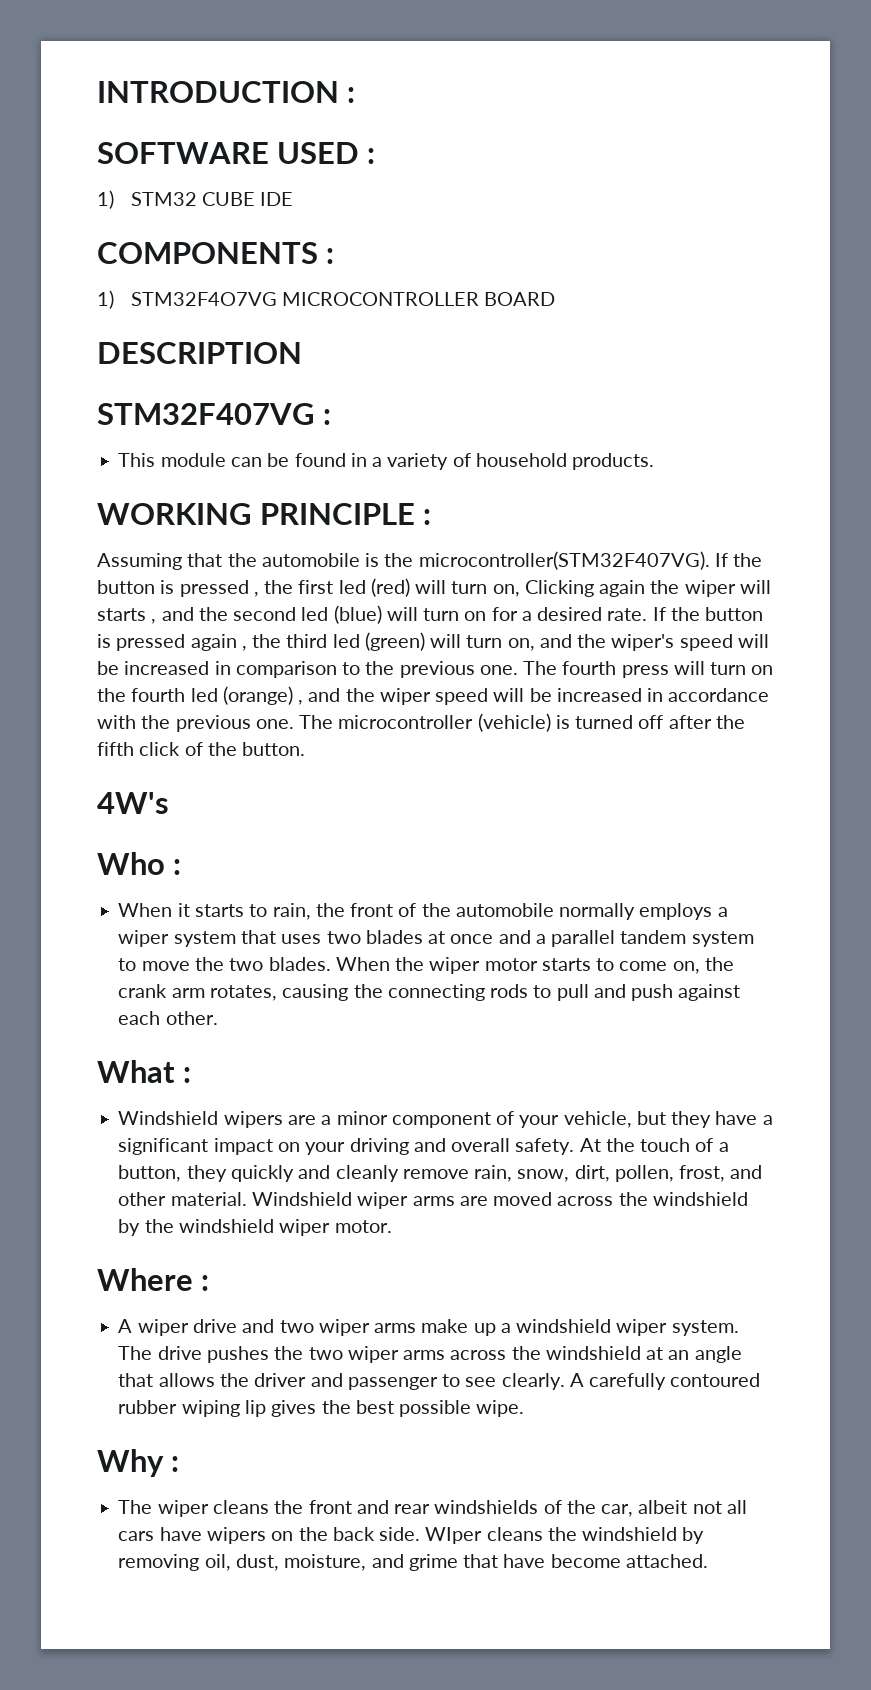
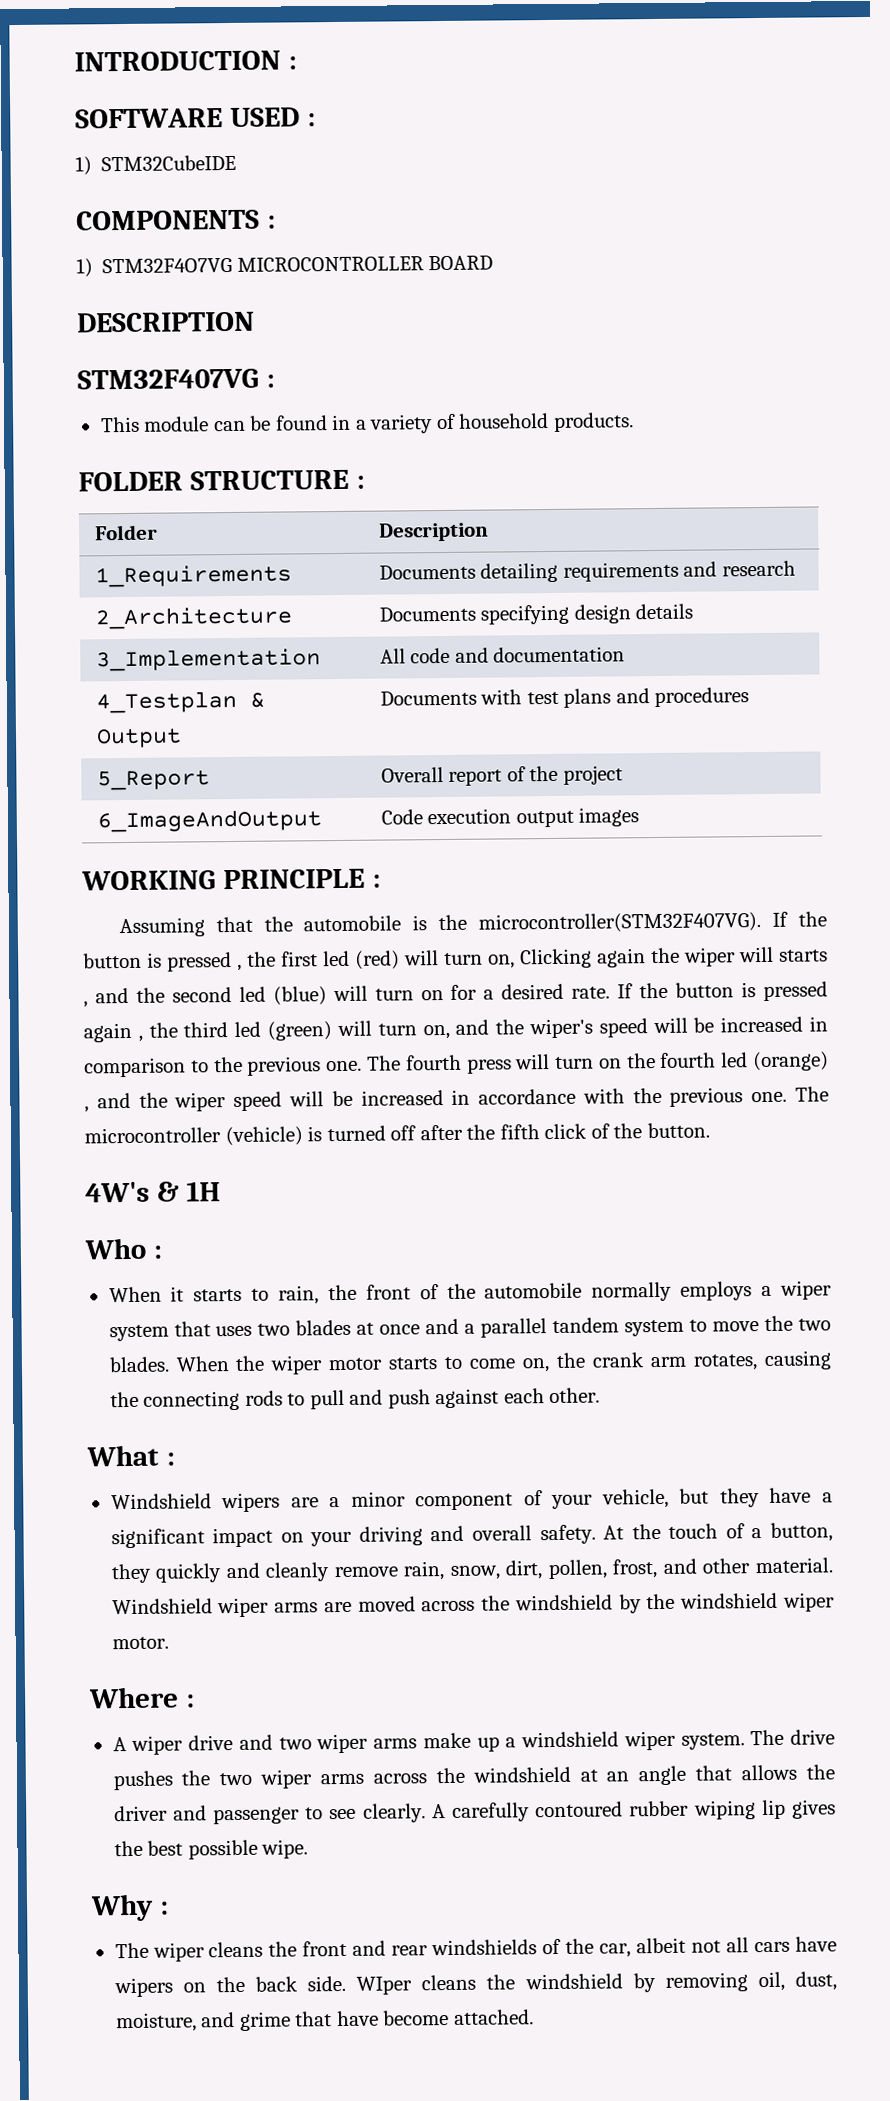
- 1) STM32 CUBE IDE
+ 1) STM32CubeIDE
+ FOLDER STRUCTURE :
+ Folder | Description
+ 1_Requirements | Documents detailing requirements and research
+ 2_Architecture | Documents specifying design details
+ 3_Implementation | All code and documentation
+ 4_Testplan & Output | Documents with test plans and procedures
+ 5_Report | Overall report of the project
+ 6_ImageAndOutput | Code execution output images
- 4W's
+ 4W's & 1H

